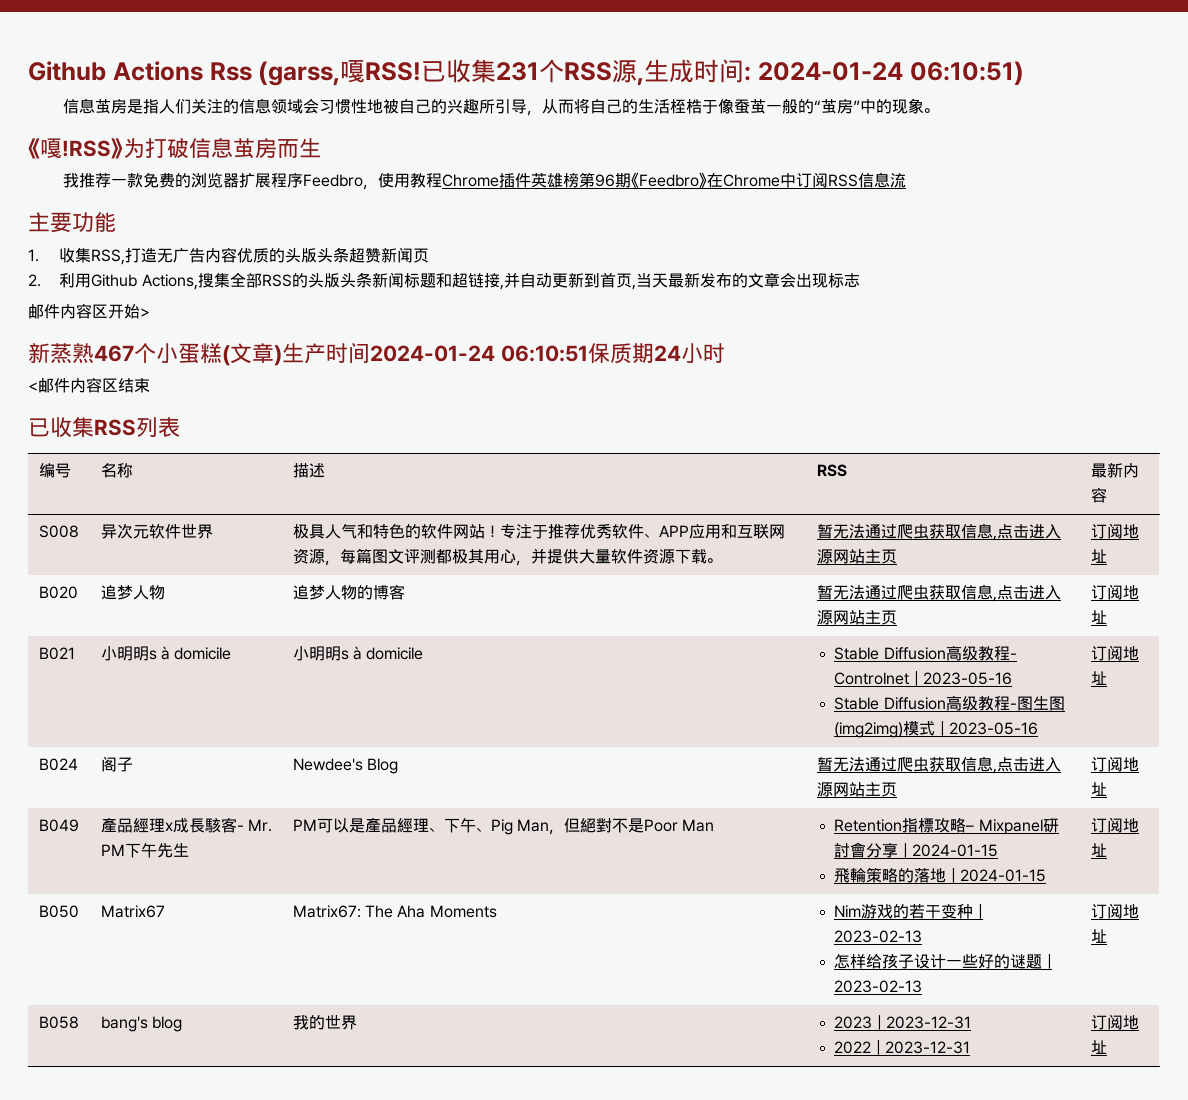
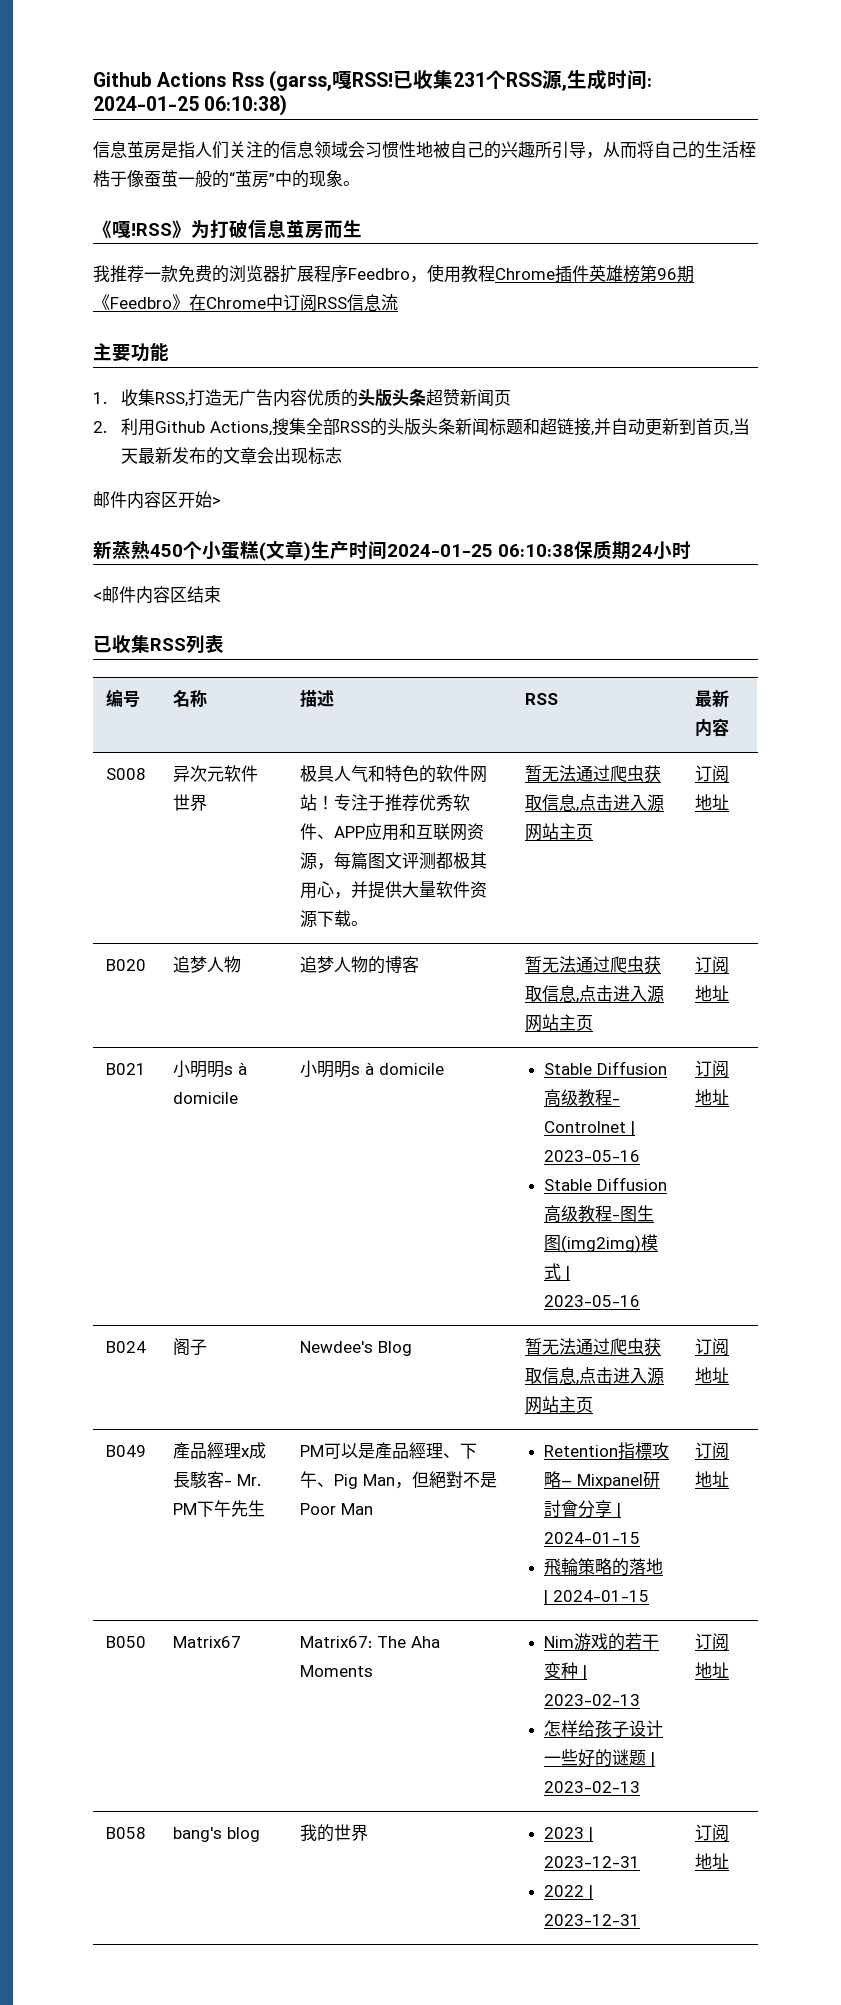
- 已收集231个RSS源,生成时间: 2024-01-24 06:10:51)
+ 已收集231个RSS源,生成时间: 2024-01-25 06:10:38)
- 新蒸熟467个小蛋糕(文章)生产时间2024-01-24 06:10:51保质期24小时
+ 新蒸熟450个小蛋糕(文章)生产时间2024-01-25 06:10:38保质期24小时

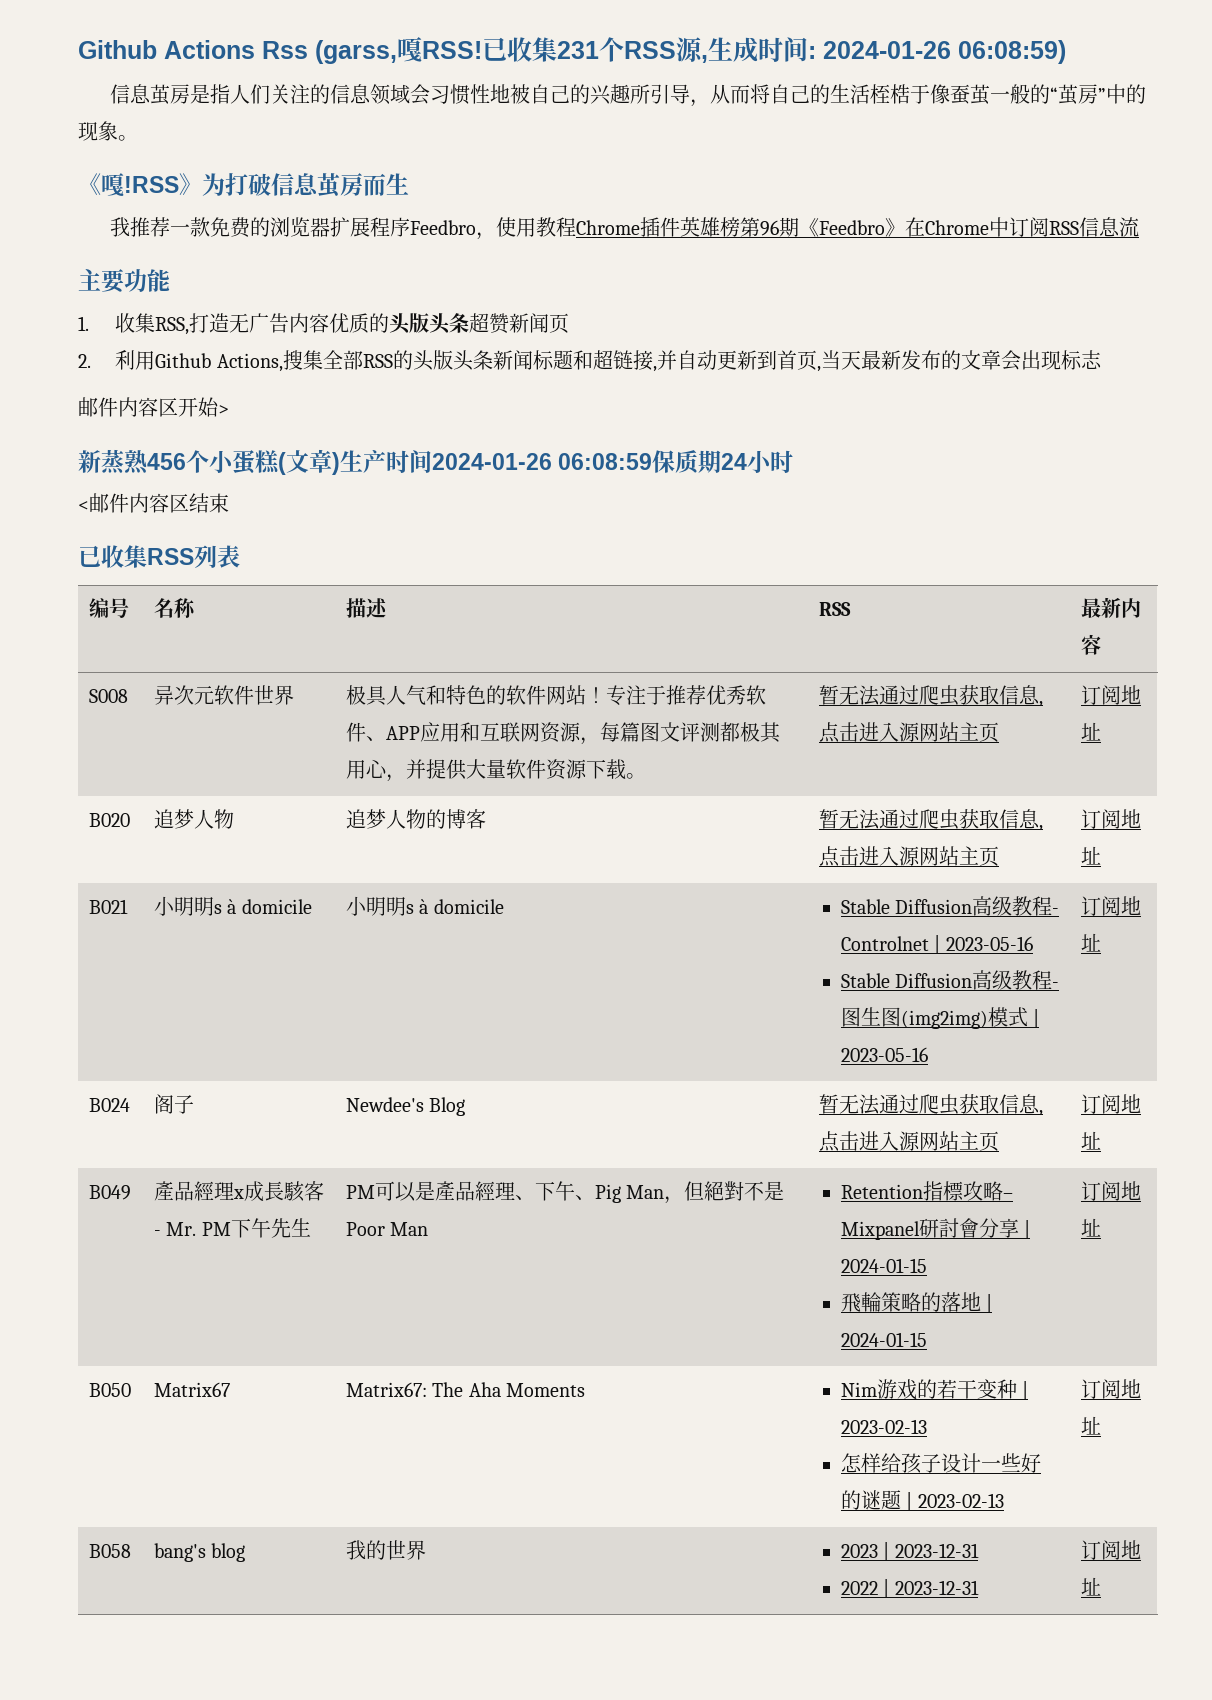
- 已收集231个RSS源,生成时间: 2024-01-25 06:10:38)
+ 已收集231个RSS源,生成时间: 2024-01-26 06:08:59)
- 新蒸熟450个小蛋糕(文章)生产时间2024-01-25 06:10:38保质期24小时
+ 新蒸熟456个小蛋糕(文章)生产时间2024-01-26 06:08:59保质期24小时

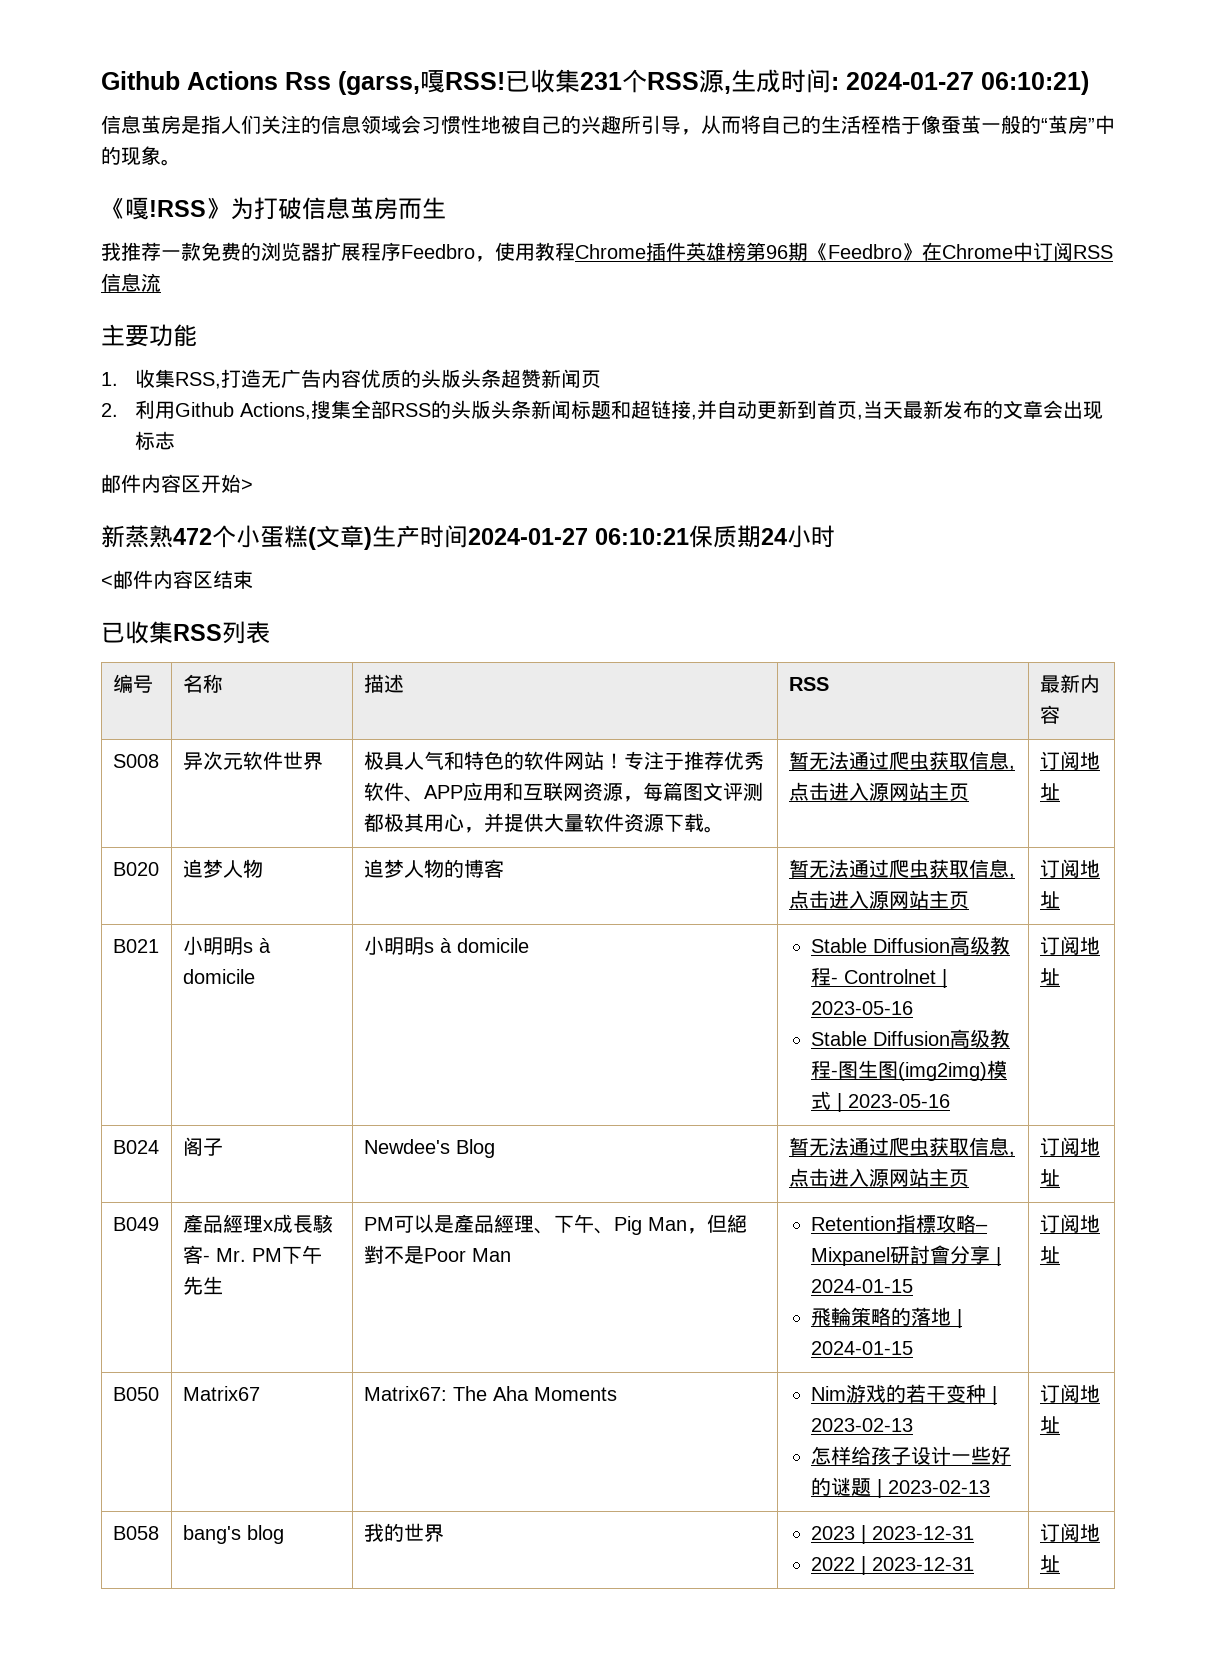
- 已收集231个RSS源,生成时间: 2024-01-26 06:08:59)
+ 已收集231个RSS源,生成时间: 2024-01-27 06:10:21)
- 新蒸熟456个小蛋糕(文章)生产时间2024-01-26 06:08:59保质期24小时
+ 新蒸熟472个小蛋糕(文章)生产时间2024-01-27 06:10:21保质期24小时

